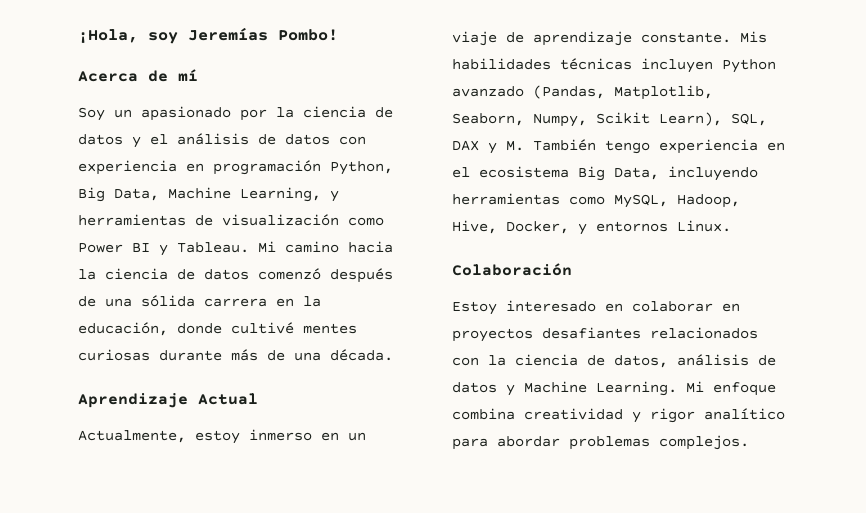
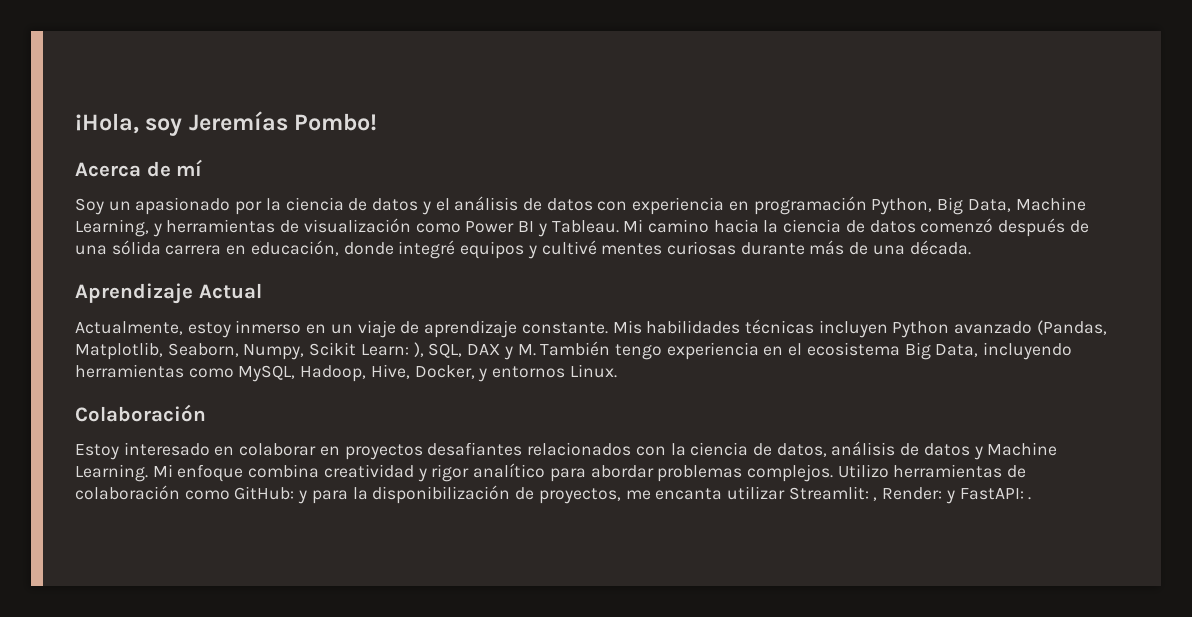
- Mi camino hacia la ciencia de datos comenzó después de una sólida carrera en la educación, donde cultivé mentes curiosas durante más de una década.
+ Mi camino hacia la ciencia de datos comenzó después de una sólida carrera en educación, donde integré equipos y cultivé mentes curiosas durante más de una década.
- Mis habilidades técnicas incluyen Python avanzado (Pandas, Matplotlib, Seaborn, Numpy, Scikit Learn), SQL, DAX y M. También tengo experiencia en el ecosistema Big Data, incluyendo herramientas como MySQL, Hadoop, Hive, Docker, y entornos Linux.
+ Mis habilidades técnicas incluyen Python avanzado (Pandas, Matplotlib, Seaborn, Numpy, Scikit Learn: ), SQL, DAX y M. También tengo experiencia en el ecosistema Big Data, incluyendo herramientas como MySQL, Hadoop, Hive, Docker, y entornos Linux.
+ Utilizo herramientas de colaboración como GitHub: y para la disponibilización de proyectos, me encanta utilizar Streamlit: , Render: y FastAPI: .

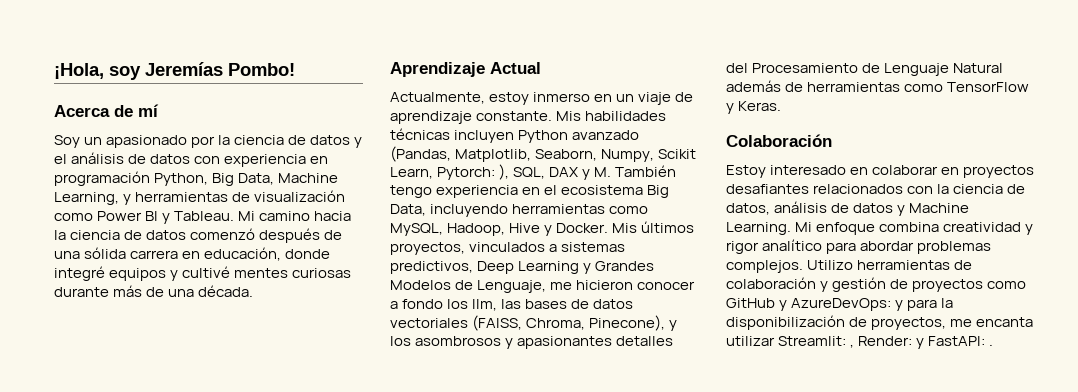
- Mis habilidades técnicas incluyen Python avanzado (Pandas, Matplotlib, Seaborn, Numpy, Scikit Learn: ), SQL, DAX y M. También tengo experiencia en el ecosistema Big Data, incluyendo herramientas como MySQL, Hadoop, Hive, Docker, y entornos Linux.
+ Mis habilidades técnicas incluyen Python avanzado (Pandas, Matplotlib, Seaborn, Numpy, Scikit Learn, Pytorch: ), SQL, DAX y M. También tengo experiencia en el ecosistema Big Data, incluyendo herramientas como MySQL, Hadoop, Hive y Docker. Mis últimos proyectos, vinculados a sistemas predictivos, Deep Learning y Grandes Modelos de Lenguaje, me hicieron conocer a fondo los llm, las bases de datos vectoriales (FAISS, Chroma, Pinecone), y los asombrosos y apasionantes detalles del Procesamiento de Lenguaje Natural además de herramientas como TensorFlow y Keras.
- Utilizo herramientas de colaboración como GitHub: y para la disponibilización de proyectos, me encanta utilizar Streamlit: , Render: y FastAPI: .
+ Utilizo herramientas de colaboración y gestión de proyectos como GitHub y AzureDevOps: y para la disponibilización de proyectos, me encanta utilizar Streamlit: , Render: y FastAPI: .

